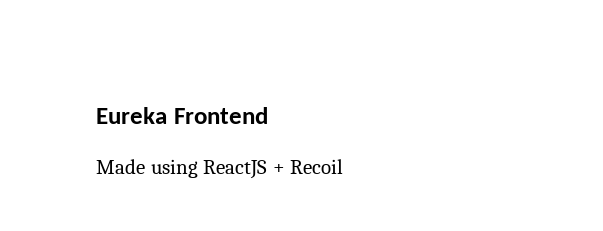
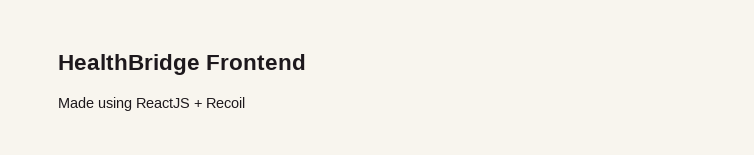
- Eureka Frontend
+ HealthBridge Frontend

